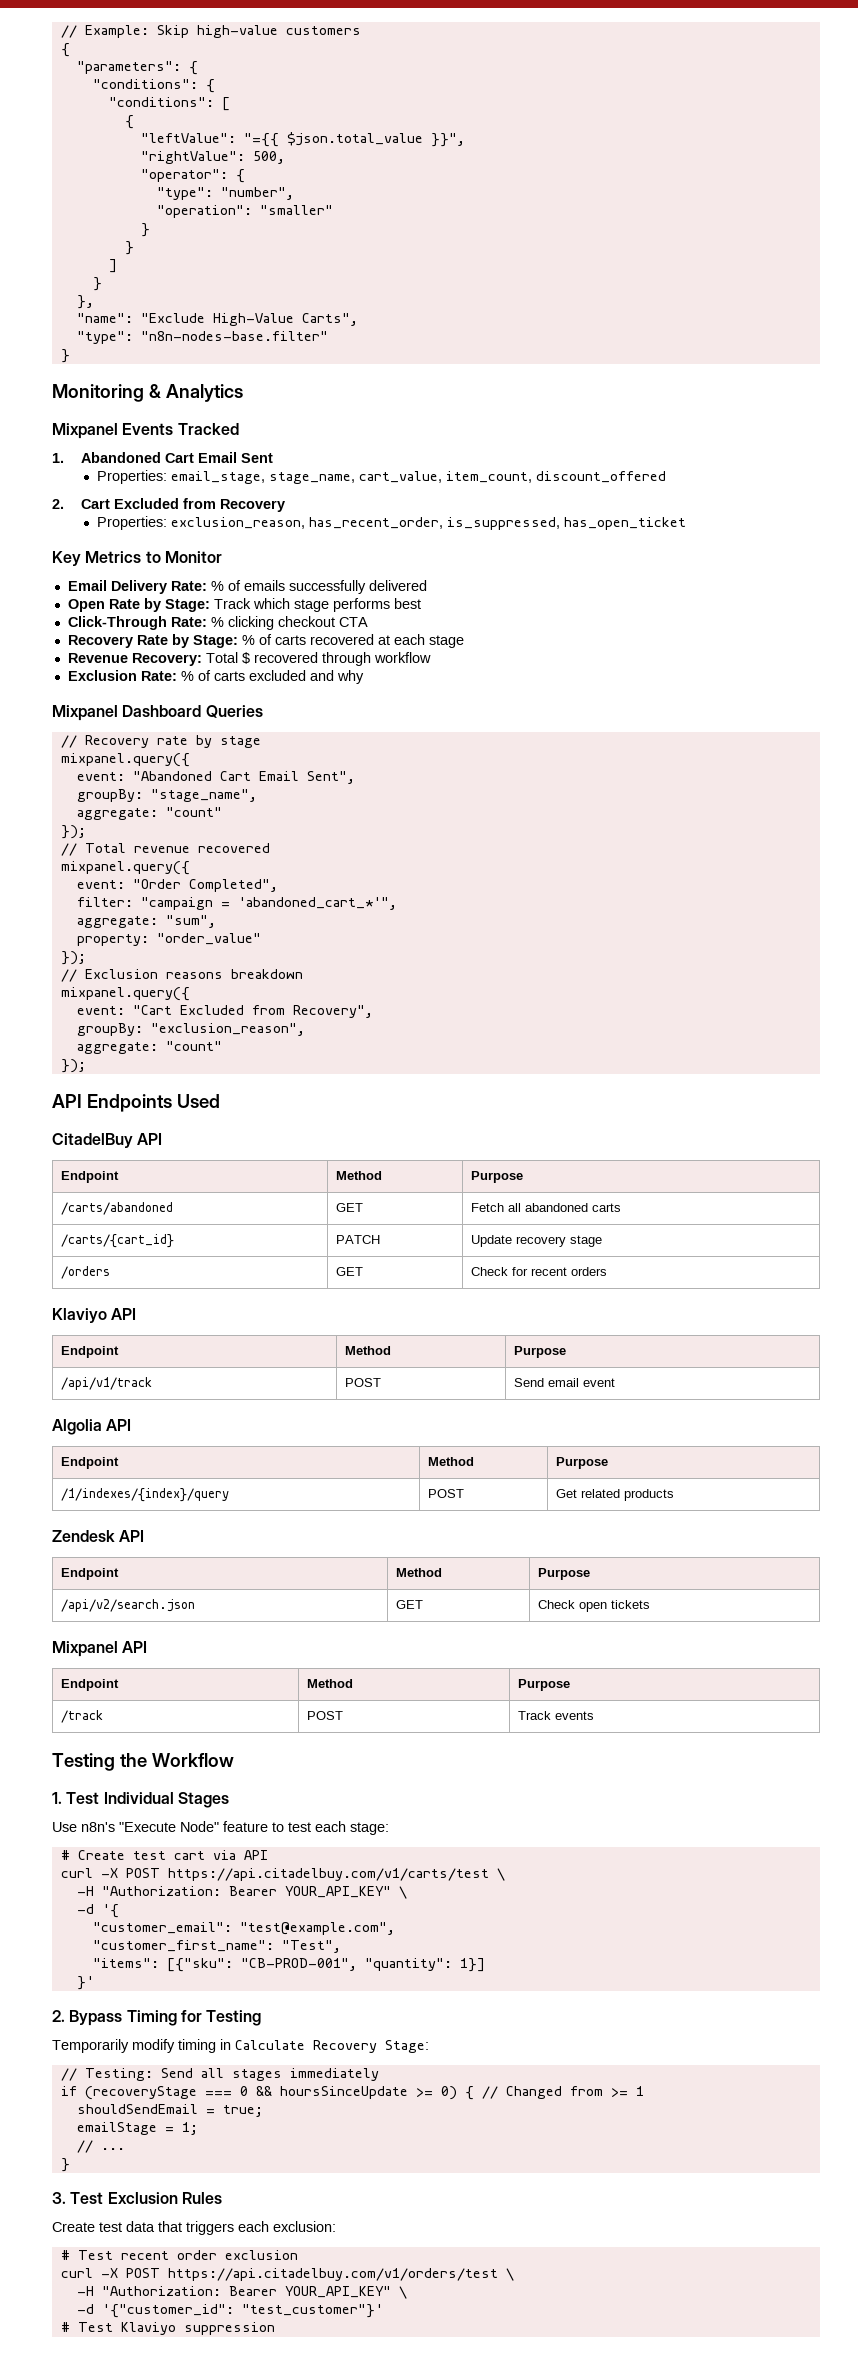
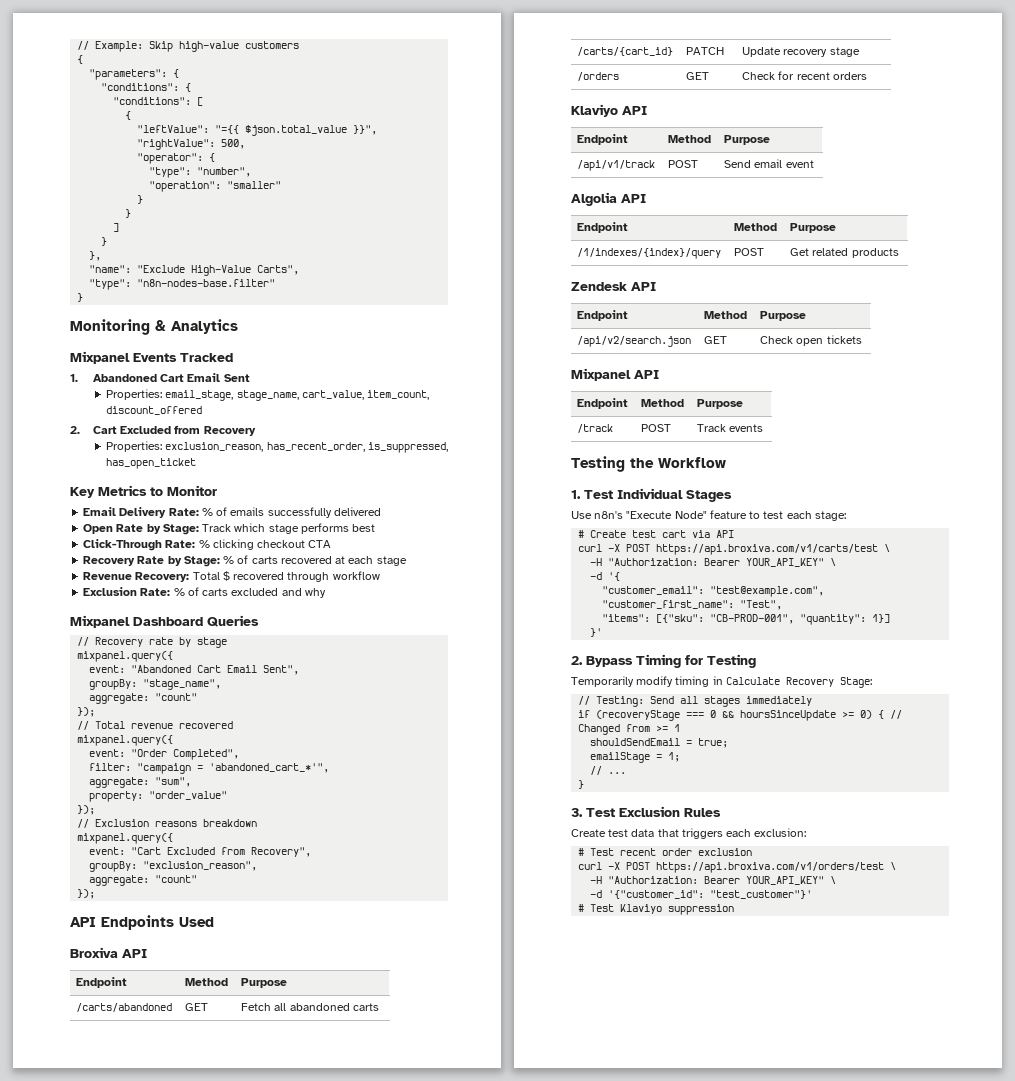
- CitadelBuy API
+ Broxiva API
- curl -X POST https://api.citadelbuy.com/v1/carts/test \
+ curl -X POST https://api.broxiva.com/v1/carts/test \
- curl -X POST https://api.citadelbuy.com/v1/orders/test \
+ curl -X POST https://api.broxiva.com/v1/orders/test \

